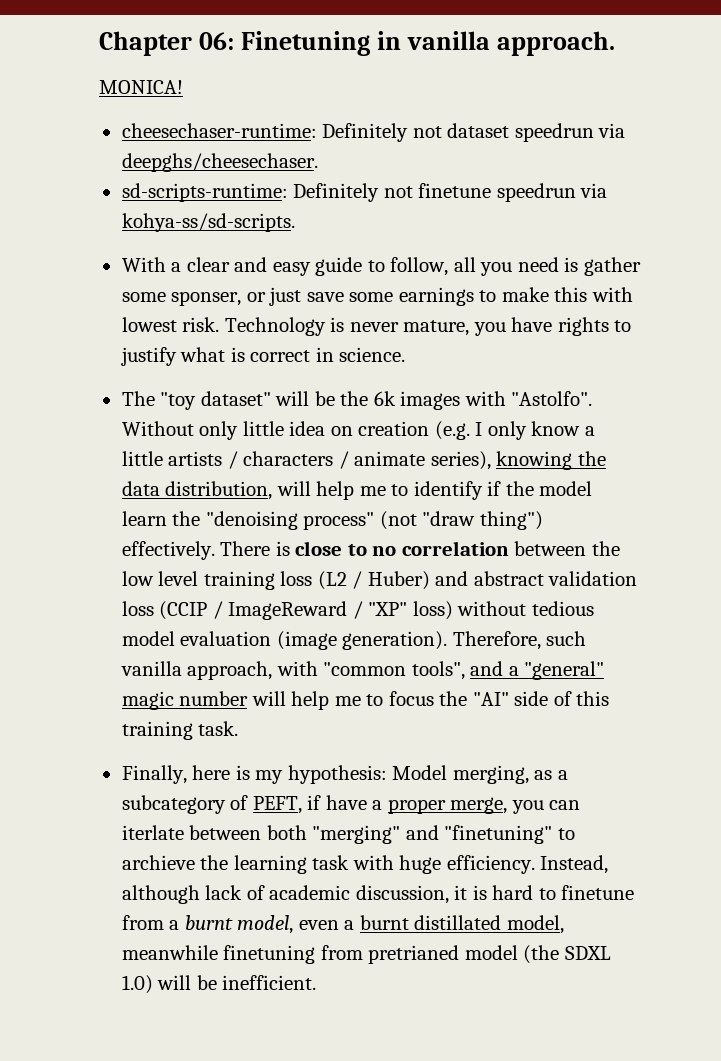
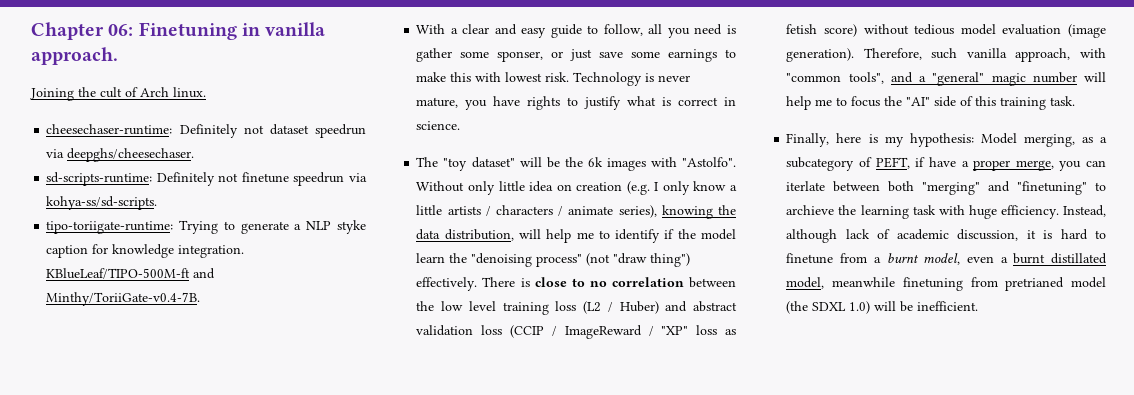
- MONICA!
+ Joining the cult of Arch linux.
+ tipo-toriigate-runtime: Trying to generate a NLP styke caption for knowledge integration. KBlueLeaf/TIPO-500M-ft and Minthy/ToriiGate-v0.4-7B.
- There is close to no correlation between the low level training loss (L2 / Huber) and abstract validation loss (CCIP / ImageReward / "XP" loss) without tedious model evaluation (image generation).
+ There is close to no correlation between the low level training loss (L2 / Huber) and abstract validation loss (CCIP / ImageReward / "XP" loss as fetish score) without tedious model evaluation (image generation).

